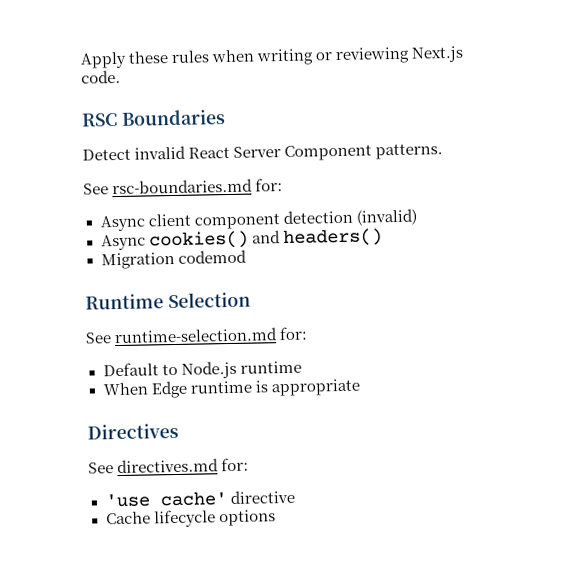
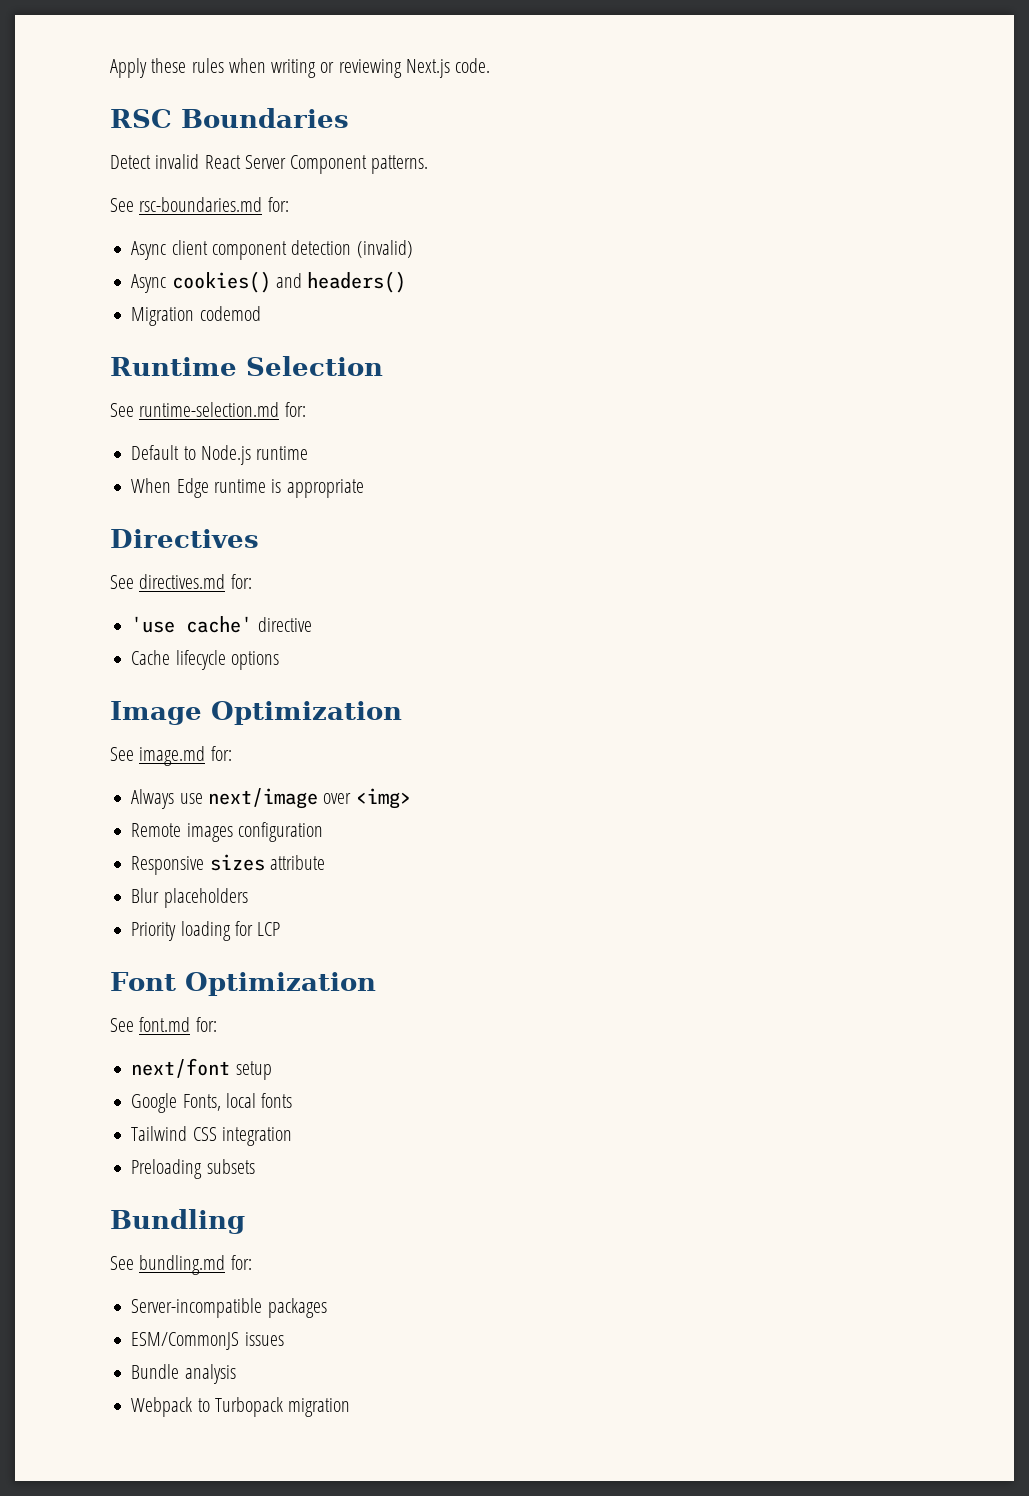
+ Image Optimization
+ See image.md for:
+ Always use next/image over <img>
+ Remote images configuration
+ Responsive sizes attribute
+ Blur placeholders
+ Priority loading for LCP
+ Font Optimization
+ See font.md for:
+ next/font setup
+ Google Fonts, local fonts
+ Tailwind CSS integration
+ Preloading subsets
+ Bundling
+ See bundling.md for:
+ Server-incompatible packages
+ ESM/CommonJS issues
+ Bundle analysis
+ Webpack to Turbopack migration

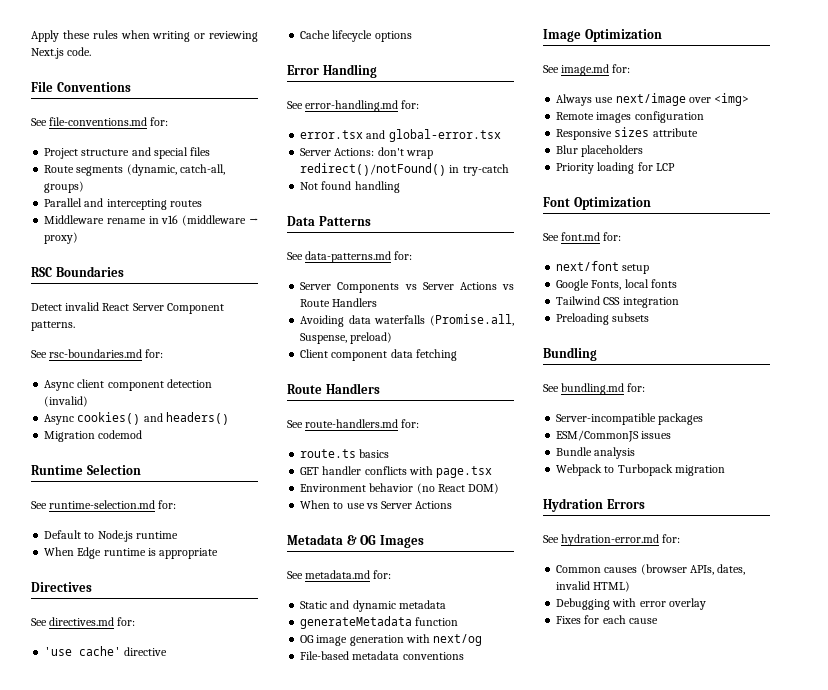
+ File Conventions
+ See file-conventions.md for:
+ Project structure and special files
+ Route segments (dynamic, catch-all, groups)
+ Parallel and intercepting routes
+ Middleware rename in v16 (middleware → proxy)
+ Error Handling
+ See error-handling.md for:
+ error.tsx and global-error.tsx
+ Server Actions: don't wrap redirect()/notFound() in try-catch
+ Not found handling
+ Data Patterns
+ See data-patterns.md for:
+ Server Components vs Server Actions vs Route Handlers
+ Avoiding data waterfalls (Promise.all, Suspense, preload)
+ Client component data fetching
+ Route Handlers
+ See route-handlers.md for:
+ route.ts basics
+ GET handler conflicts with page.tsx
+ Environment behavior (no React DOM)
+ When to use vs Server Actions
+ Metadata & OG Images
+ See metadata.md for:
+ Static and dynamic metadata
+ generateMetadata function
+ OG image generation with next/og
+ File-based metadata conventions
+ Hydration Errors
+ See hydration-error.md for:
+ Common causes (browser APIs, dates, invalid HTML)
+ Debugging with error overlay
+ Fixes for each cause

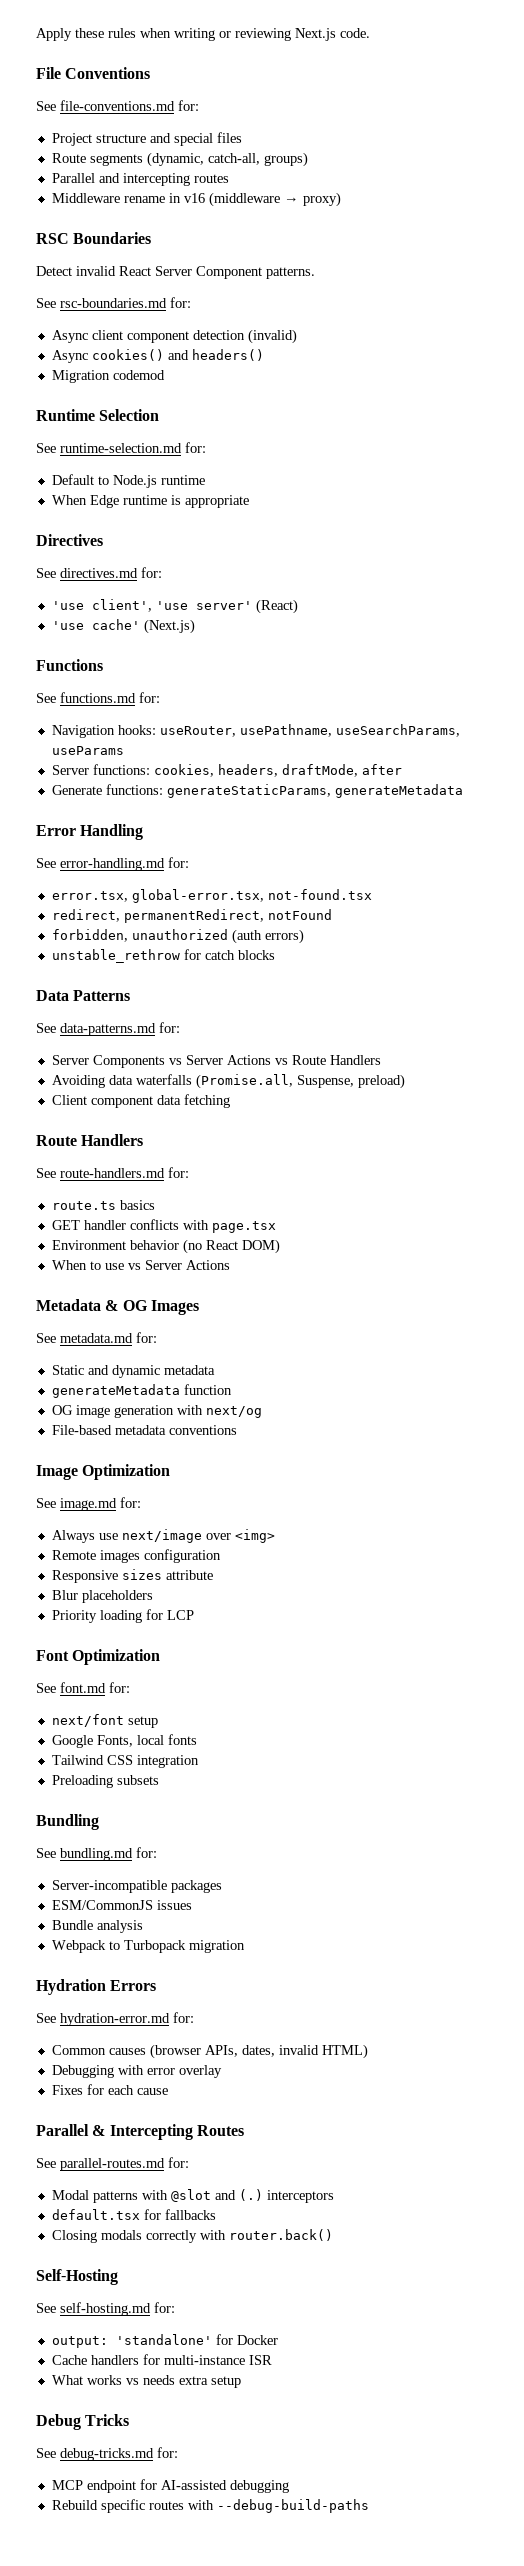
- 'use cache' directive
- Cache lifecycle options
+ 'use client', 'use server' (React)
+ 'use cache' (Next.js)
+ Functions
+ See functions.md for:
+ Navigation hooks: useRouter, usePathname, useSearchParams, useParams
+ Server functions: cookies, headers, draftMode, after
+ Generate functions: generateStaticParams, generateMetadata
- error.tsx and global-error.tsx
- Server Actions: don't wrap redirect()/notFound() in try-catch
- Not found handling
+ error.tsx, global-error.tsx, not-found.tsx
+ redirect, permanentRedirect, notFound
+ forbidden, unauthorized (auth errors)
+ unstable_rethrow for catch blocks
+ Parallel & Intercepting Routes
+ See parallel-routes.md for:
+ Modal patterns with @slot and (.) interceptors
+ default.tsx for fallbacks
+ Closing modals correctly with router.back()
+ Self-Hosting
+ See self-hosting.md for:
+ output: 'standalone' for Docker
+ Cache handlers for multi-instance ISR
+ What works vs needs extra setup
+ Debug Tricks
+ See debug-tricks.md for:
+ MCP endpoint for AI-assisted debugging
+ Rebuild specific routes with --debug-build-paths

